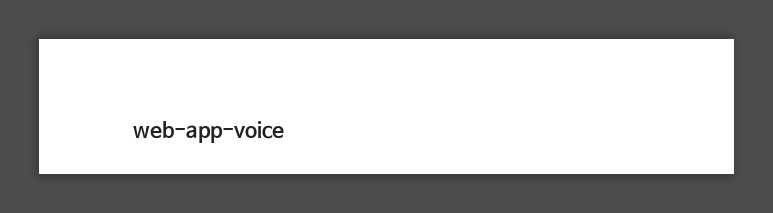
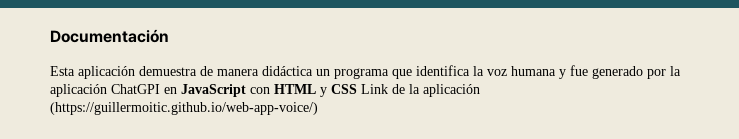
- web-app-voice
+ Documentación
+ Esta aplicación demuestra de manera didáctica un programa que identifica la voz humana y fue generado por la aplicación ChatGPI en JavaScript con HTML y CSS Link de la aplicación (https://guillermoitic.github.io/web-app-voice/)

